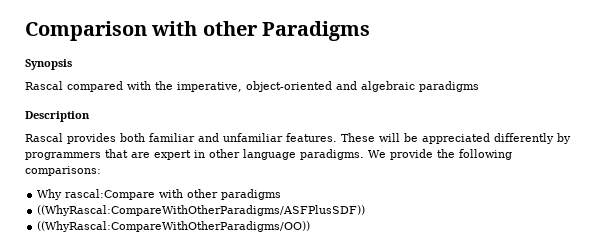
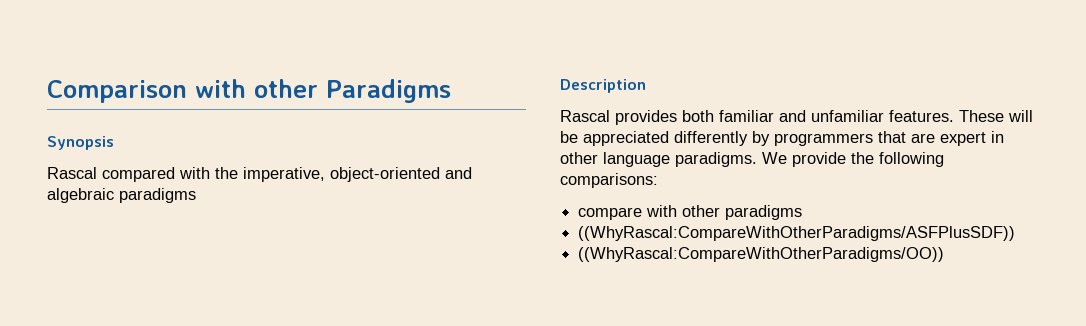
- Why rascal:Compare with other paradigms
+ compare with other paradigms

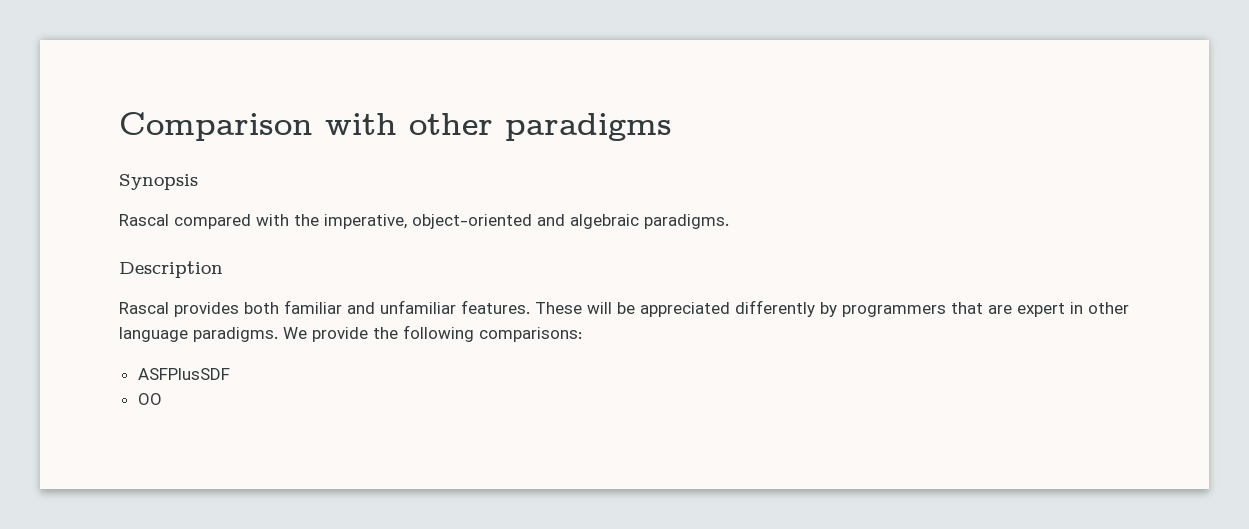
- Comparison with other Paradigms
+ Comparison with other paradigms
- Rascal compared with the imperative, object-oriented and algebraic paradigms
+ Rascal compared with the imperative, object-oriented and algebraic paradigms.
- compare with other paradigms
- ((WhyRascal:CompareWithOtherParadigms/ASFPlusSDF))
- ((WhyRascal:CompareWithOtherParadigms/OO))
+ ASFPlusSDF
+ OO

